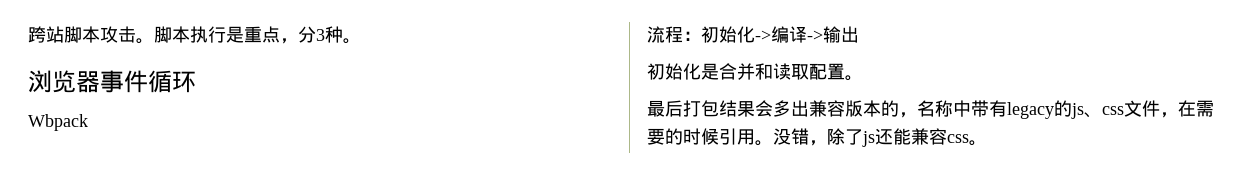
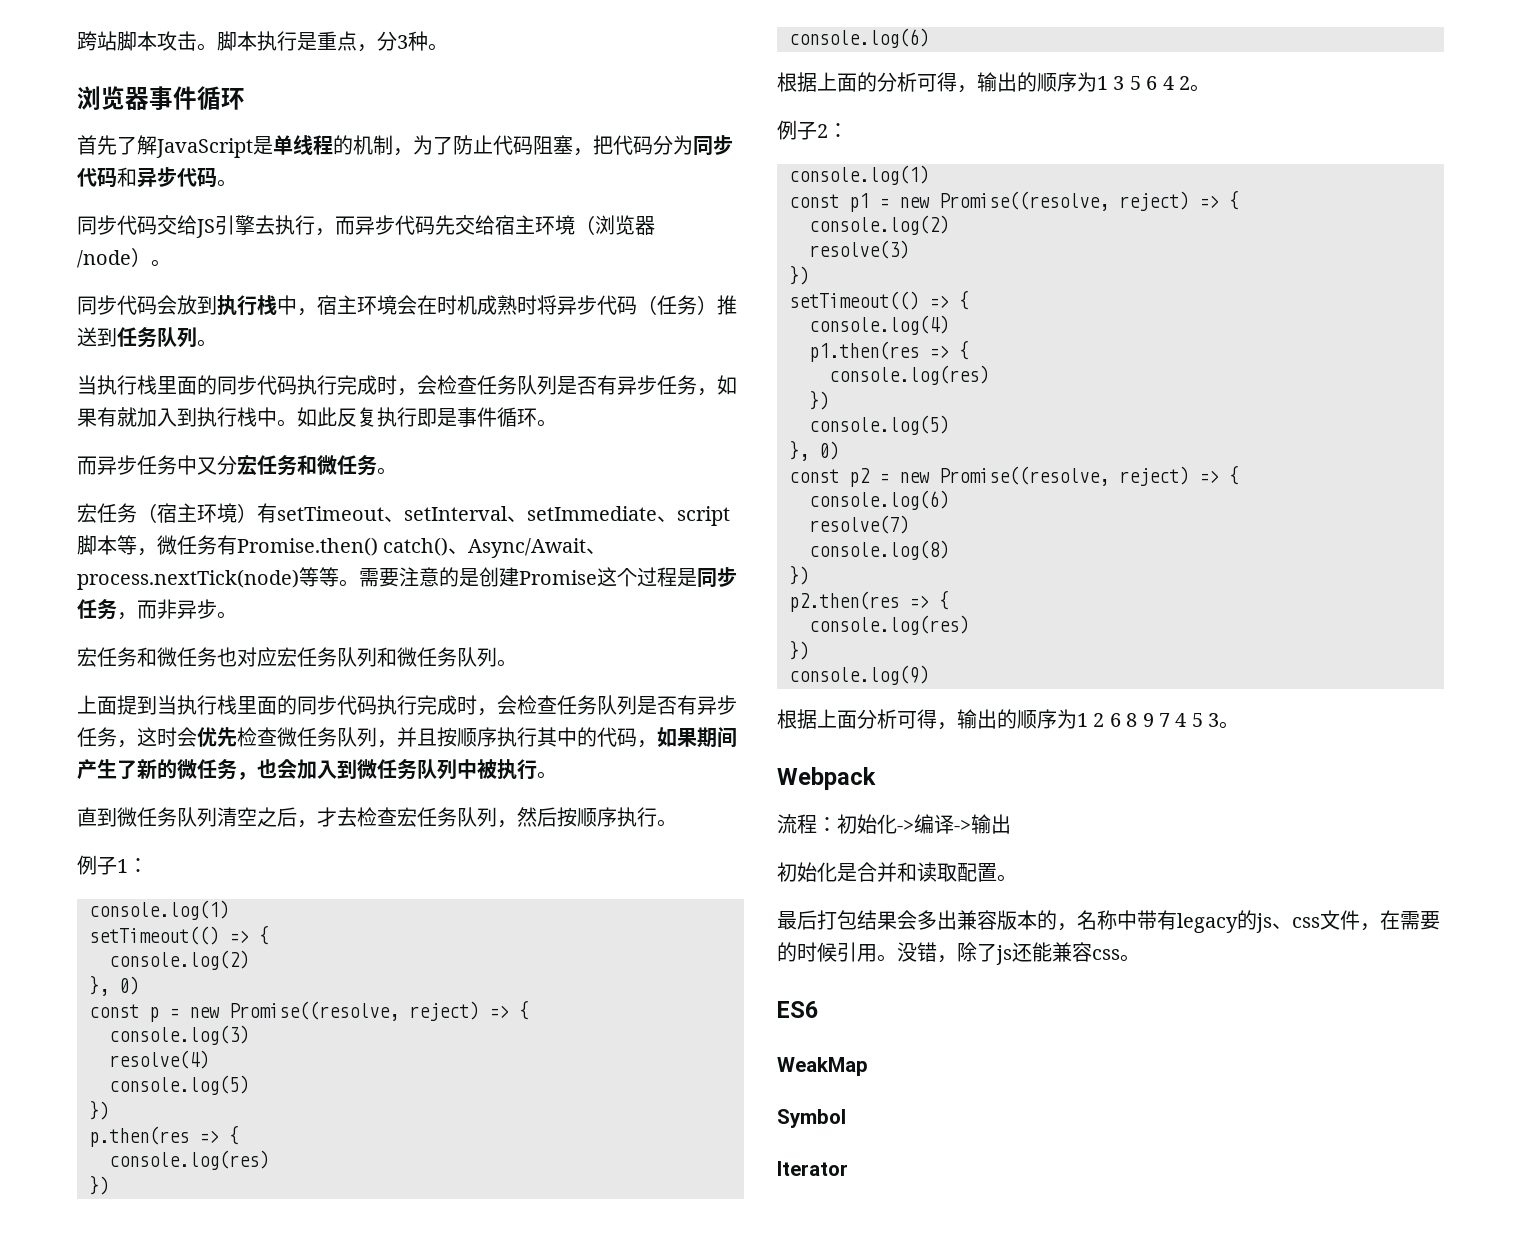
- Wbpack
+ 首先了解JavaScript是单线程的机制，为了防止代码阻塞，把代码分为同步代码和异步代码。
+ 同步代码交给JS引擎去执行，而异步代码先交给宿主环境（浏览器/node）。
+ 同步代码会放到执行栈中，宿主环境会在时机成熟时将异步代码（任务）推送到任务队列。
+ 当执行栈里面的同步代码执行完成时，会检查任务队列是否有异步任务，如果有就加入到执行栈中。如此反复执行即是事件循环。
+ 而异步任务中又分宏任务和微任务。
+ 宏任务（宿主环境）有setTimeout、setInterval、setImmediate、script脚本等，微任务有Promise.then() catch()、Async/Await、process.nextTick(node)等等。需要注意的是创建Promise这个过程是同步任务，而非异步。
+ 宏任务和微任务也对应宏任务队列和微任务队列。
+ 上面提到当执行栈里面的同步代码执行完成时，会检查任务队列是否有异步任务，这时会优先检查微任务队列，并且按顺序执行其中的代码，如果期间产生了新的微任务，也会加入到微任务队列中被执行。
+ 直到微任务队列清空之后，才去检查宏任务队列，然后按顺序执行。
+ 例子1：
+ console.log(1)
+ setTimeout(() => {
+ console.log(2)
+ }, 0)
+ const p = new Promise((resolve, reject) => {
+ console.log(3)
+ resolve(4)
+ console.log(5)
+ })
+ p.then(res => {
+ console.log(res)
+ })
+ console.log(6)
+ 根据上面的分析可得，输出的顺序为1 3 5 6 4 2。
+ 例子2：
+ console.log(1)
+ const p1 = new Promise((resolve, reject) => {
+ console.log(2)
+ resolve(3)
+ })
+ setTimeout(() => {
+ console.log(4)
+ p1.then(res => {
+ console.log(res)
+ })
+ console.log(5)
+ }, 0)
+ const p2 = new Promise((resolve, reject) => {
+ console.log(6)
+ resolve(7)
+ console.log(8)
+ })
+ p2.then(res => {
+ console.log(res)
+ })
+ console.log(9)
+ 根据上面分析可得，输出的顺序为1 2 6 8 9 7 4 5 3。
+ Webpack
+ ES6
+ WeakMap
+ Symbol
+ Iterator

